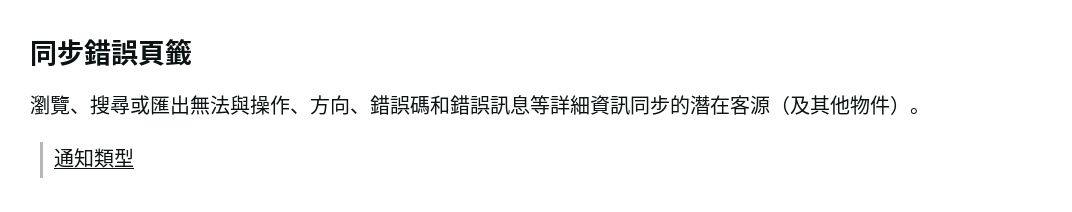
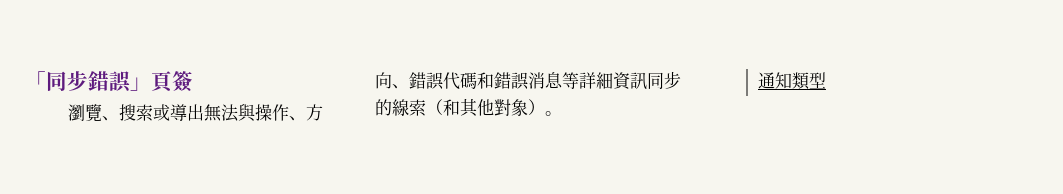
- 同步錯誤頁籤
+ 「同步錯誤」頁簽
- 瀏覽、搜尋或匯出無法與操作、方向、錯誤碼和錯誤訊息等詳細資訊同步的潛在客源（及其他物件）。
+ 瀏覽、搜索或導出無法與操作、方向、錯誤代碼和錯誤消息等詳細資訊同步的線索（和其他對象）。

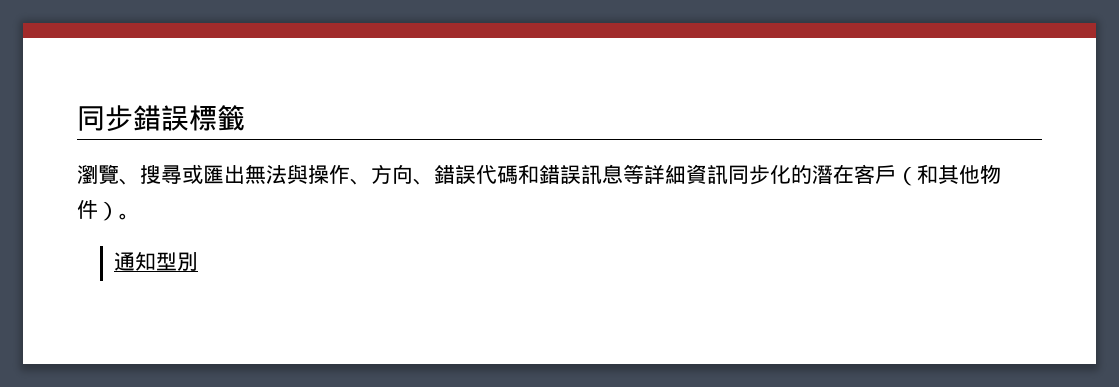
- 「同步錯誤」頁簽
+ 同步錯誤標籤
- 瀏覽、搜索或導出無法與操作、方向、錯誤代碼和錯誤消息等詳細資訊同步的線索（和其他對象）。
+ 瀏覽、搜尋或匯出無法與操作、方向、錯誤代碼和錯誤訊息等詳細資訊同步化的潛在客戶（和其他物件）。
- 通知類型
+ 通知型別

